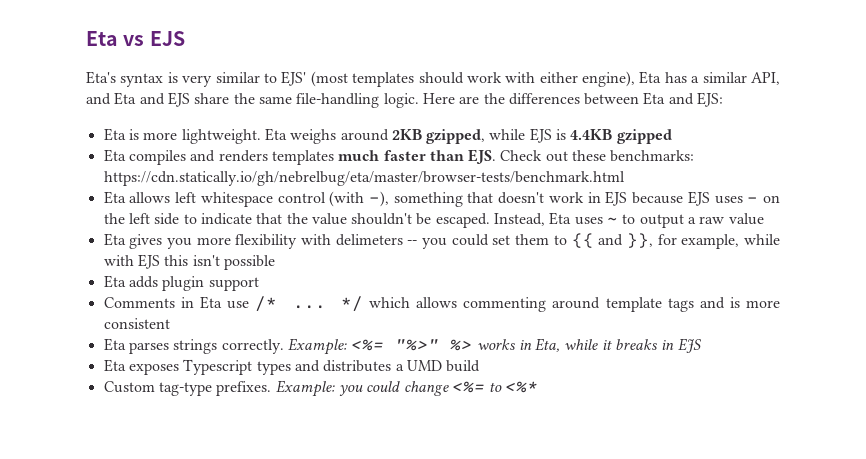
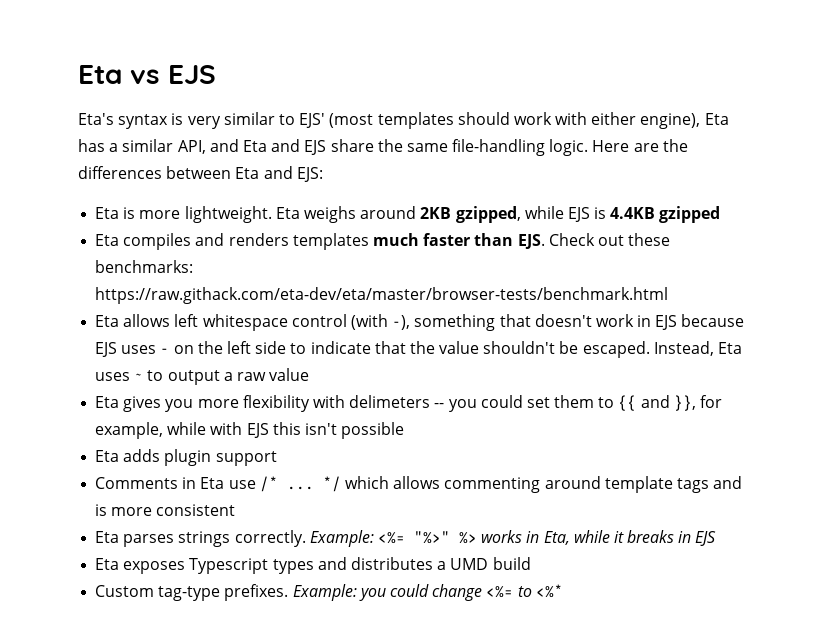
- Eta compiles and renders templates much faster than EJS. Check out these benchmarks: https://cdn.statically.io/gh/nebrelbug/eta/master/browser-tests/benchmark.html
+ Eta compiles and renders templates much faster than EJS. Check out these benchmarks: https://raw.githack.com/eta-dev/eta/master/browser-tests/benchmark.html

